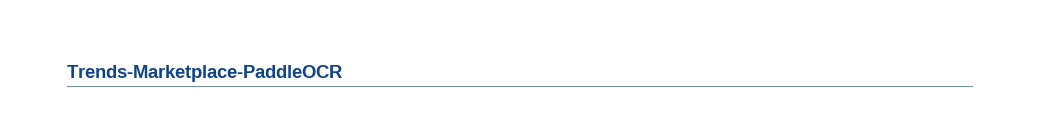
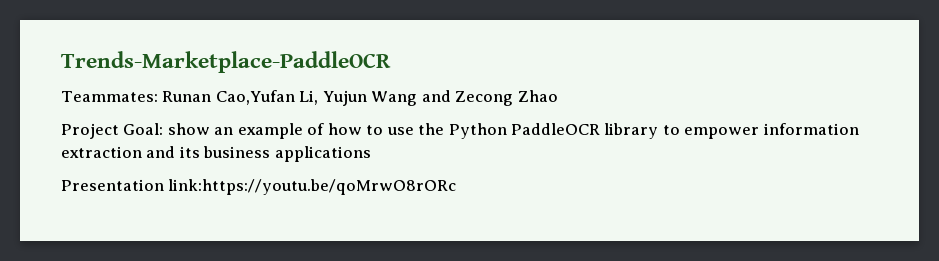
+ Teammates: Runan Cao,Yufan Li, Yujun Wang and Zecong Zhao
+ Project Goal: show an example of how to use the Python PaddleOCR library to empower information extraction and its business applications
+ Presentation link:https://youtu.be/qoMrwO8rORc

